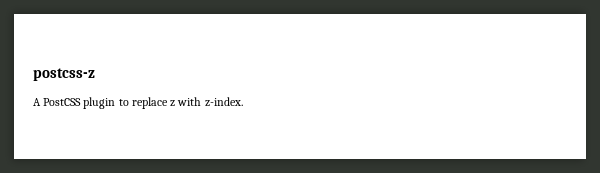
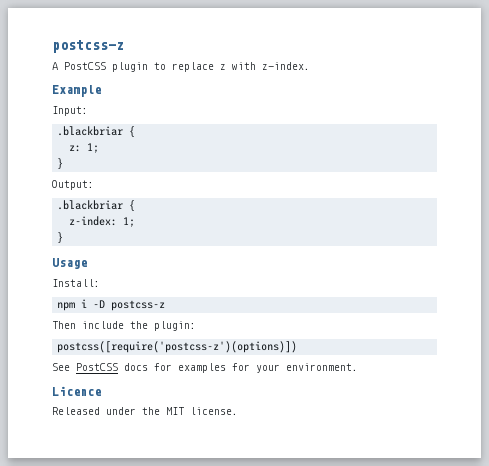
+ Example
+ Input:
+ .blackbriar {
+ z: 1;
+ }
+ Output:
+ .blackbriar {
+ z-index: 1;
+ }
+ Usage
+ Install:
+ npm i -D postcss-z
+ Then include the plugin:
+ postcss([require('postcss-z')(options)])
+ See PostCSS docs for examples for your environment.
+ Licence
+ Released under the MIT license.

